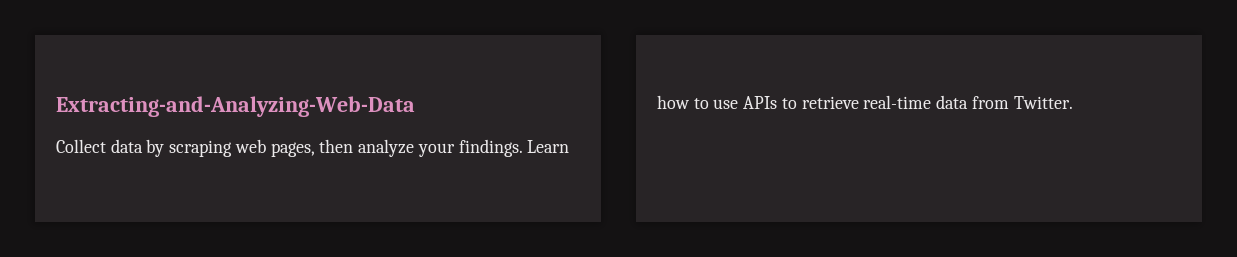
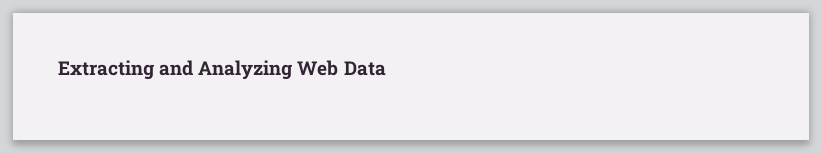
- Extracting-and-Analyzing-Web-Data
- Collect data by scraping web pages, then analyze your findings. Learn how to use APIs to retrieve real-time data from Twitter.
+ Extracting and Analyzing Web Data

